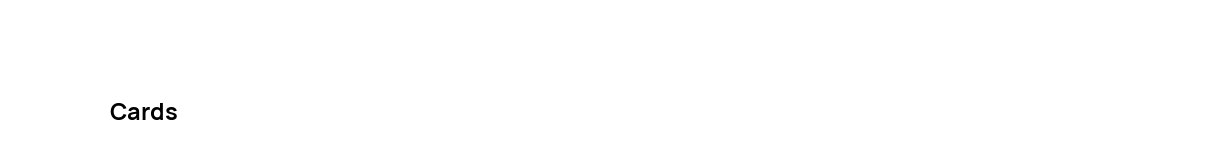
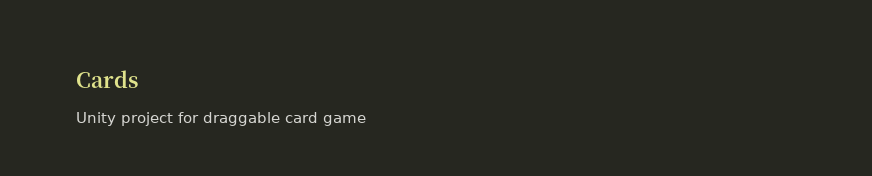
+ Unity project for draggable card game

